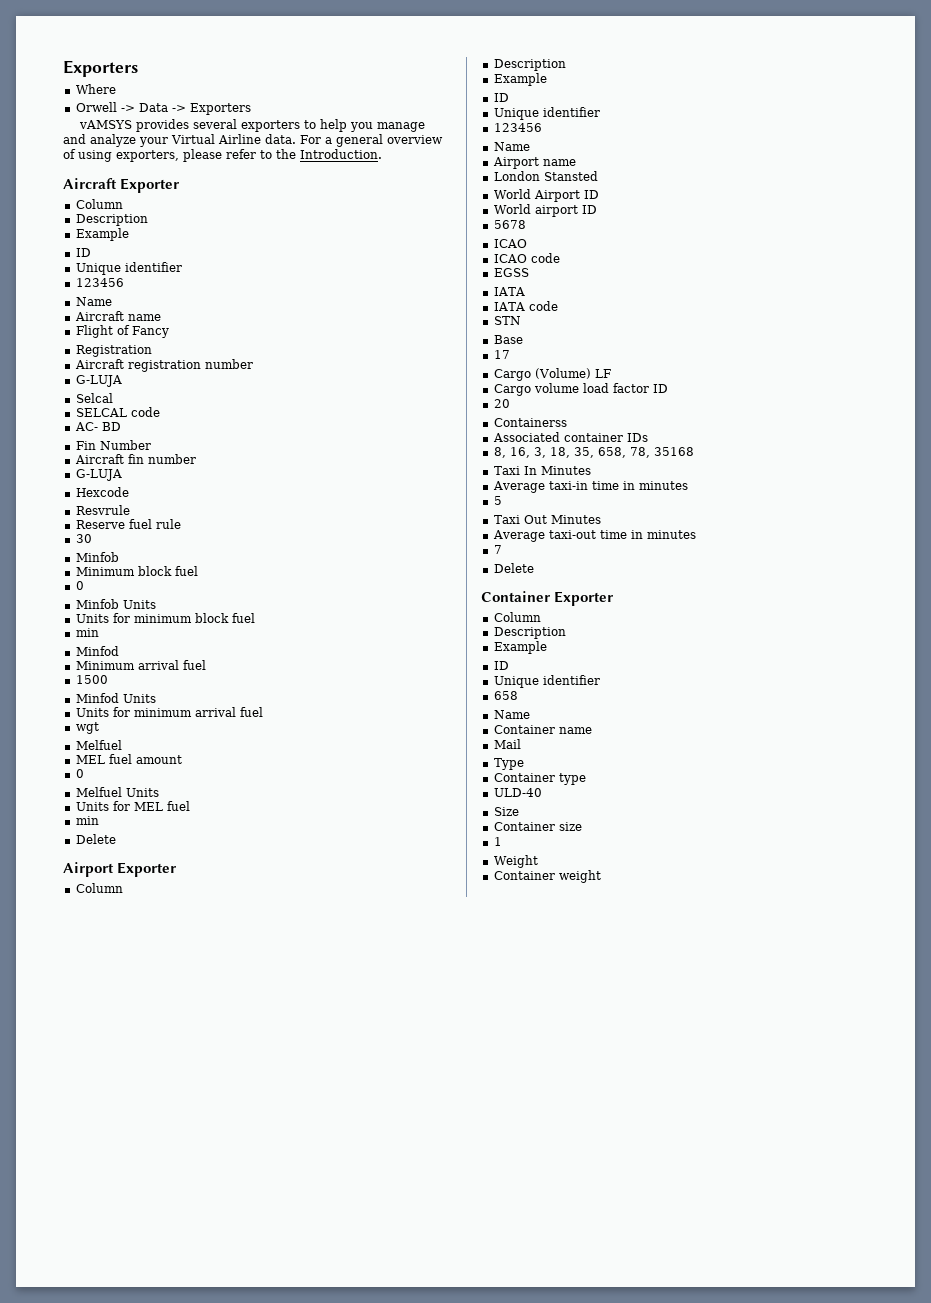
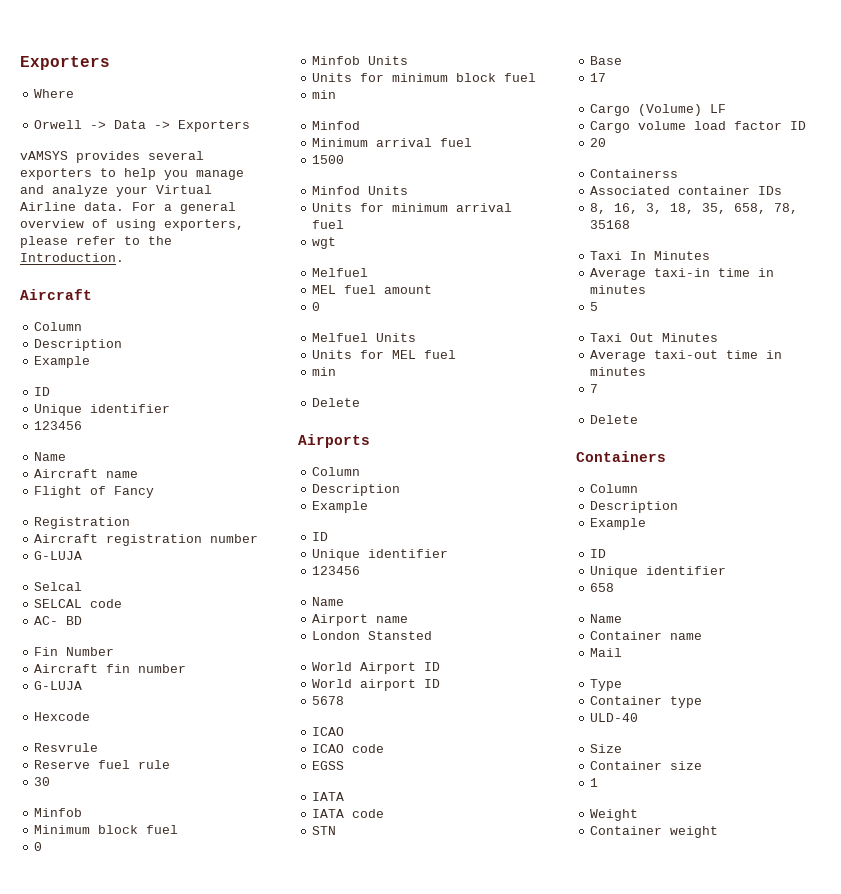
  For a general overview of using exporters, please refer to the Introduction.
- Aircraft Exporter
+ Aircraft
- Airport Exporter
+ Airports
- Container Exporter
+ Containers

